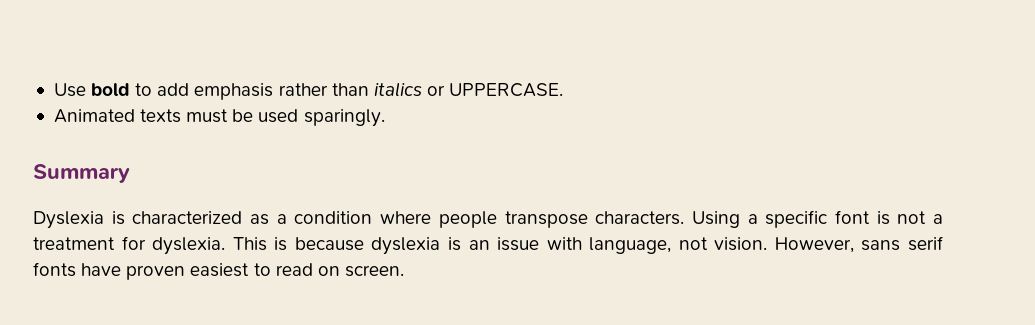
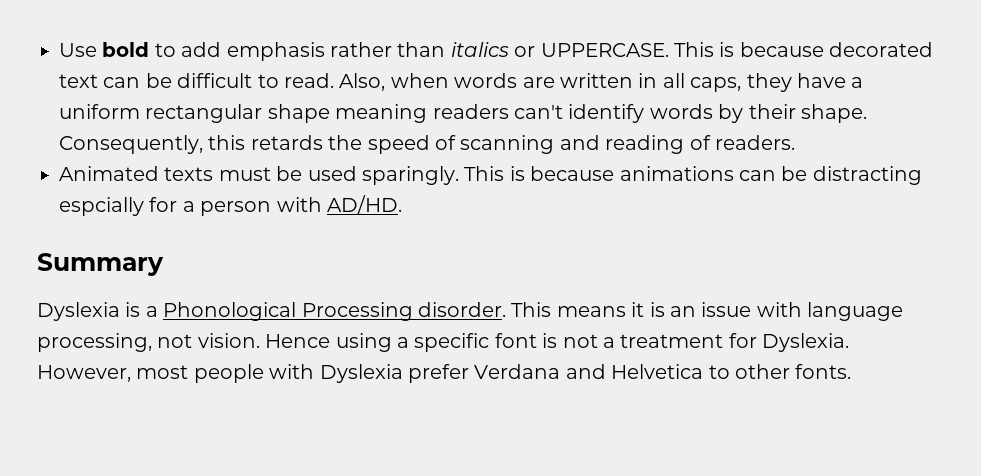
+ This is because decorated text can be difficult to read. Also, when words are written in all caps, they have a uniform rectangular shape meaning readers can't identify words by their shape. Consequently, this retards the speed of scanning and reading of readers.
- Animated texts must be used sparingly.
+ Animated texts must be used sparingly. This is because animations can be distracting espcially for a person with AD/HD.
  Summary
- Dyslexia is characterized as a condition where people transpose characters. Using a specific font is not a treatment for dyslexia. This is because dyslexia is an issue with language, not vision. However, sans serif fonts have proven easiest to read on screen.
+ Dyslexia is a Phonological Processing disorder. This means it is an issue with language processing, not vision. Hence using a specific font is not a treatment for Dyslexia. However, most people with Dyslexia prefer Verdana and Helvetica to other fonts.

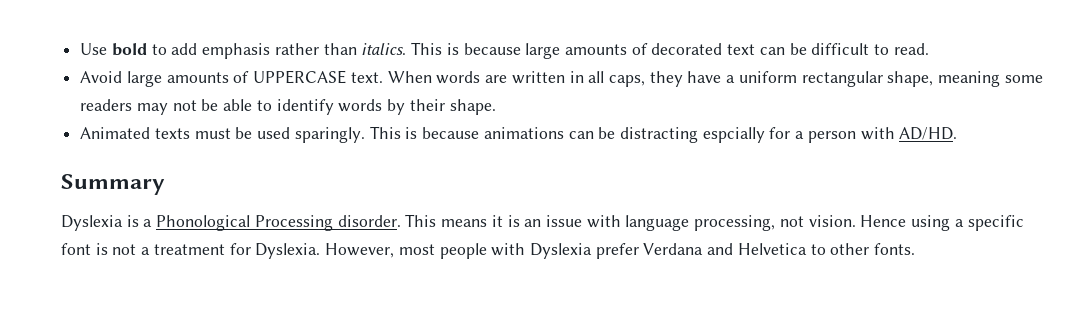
- Use bold to add emphasis rather than italics or UPPERCASE. This is because decorated text can be difficult to read. Also, when words are written in all caps, they have a uniform rectangular shape meaning readers can't identify words by their shape. Consequently, this retards the speed of scanning and reading of readers.
+ Use bold to add emphasis rather than italics. This is because large amounts of decorated text can be difficult to read.
+ Avoid large amounts of UPPERCASE text. When words are written in all caps, they have a uniform rectangular shape, meaning some readers may not be able to identify words by their shape.

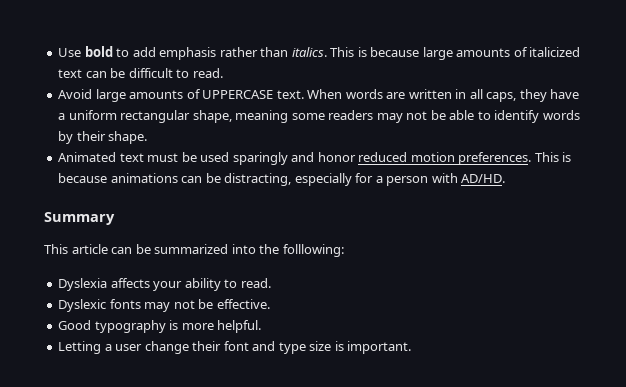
- This is because large amounts of decorated text can be difficult to read.
+ This is because large amounts of italicized text can be difficult to read.
- Animated texts must be used sparingly.
+ Animated text must be used sparingly and honor reduced motion preferences.
- This is because animations can be distracting espcially for a person with AD/HD.
+ This is because animations can be distracting, especially for a person with AD/HD.
- Dyslexia is a Phonological Processing disorder. This means it is an issue with language processing, not vision. Hence using a specific font is not a treatment for Dyslexia. However, most people with Dyslexia prefer Verdana and Helvetica to other fonts.
+ This article can be summarized into the folllowing:
+ Dyslexia affects your ability to read.
+ Dyslexic fonts may not be effective.
+ Good typography is more helpful.
+ Letting a user change their font and type size is important.

